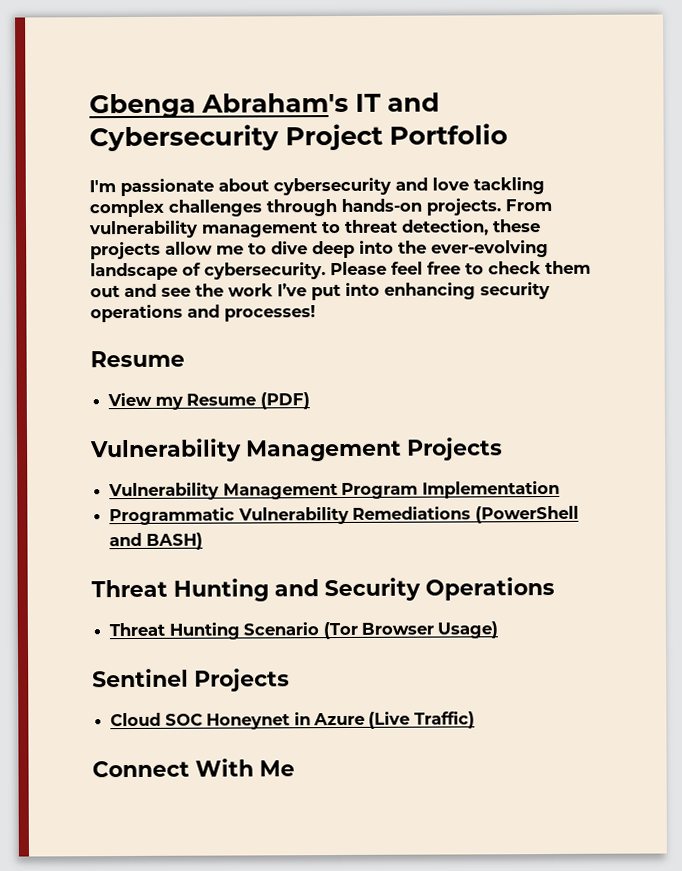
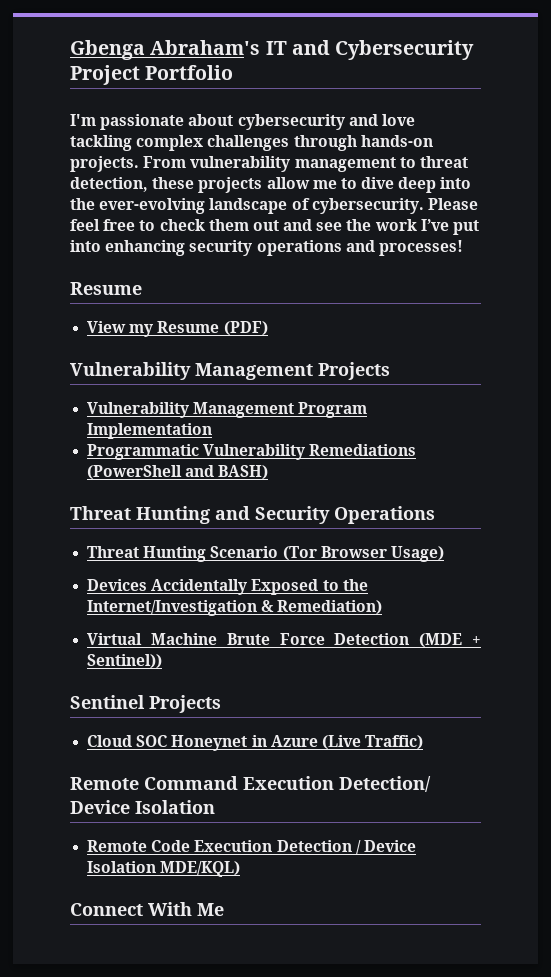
+ Devices Accidentally Exposed to the Internet/Investigation & Remediation)
+ Virtual Machine Brute Force Detection (MDE + Sentinel))
+ Remote Command Execution Detection/ Device Isolation
+ Remote Code Execution Detection / Device Isolation MDE/KQL)

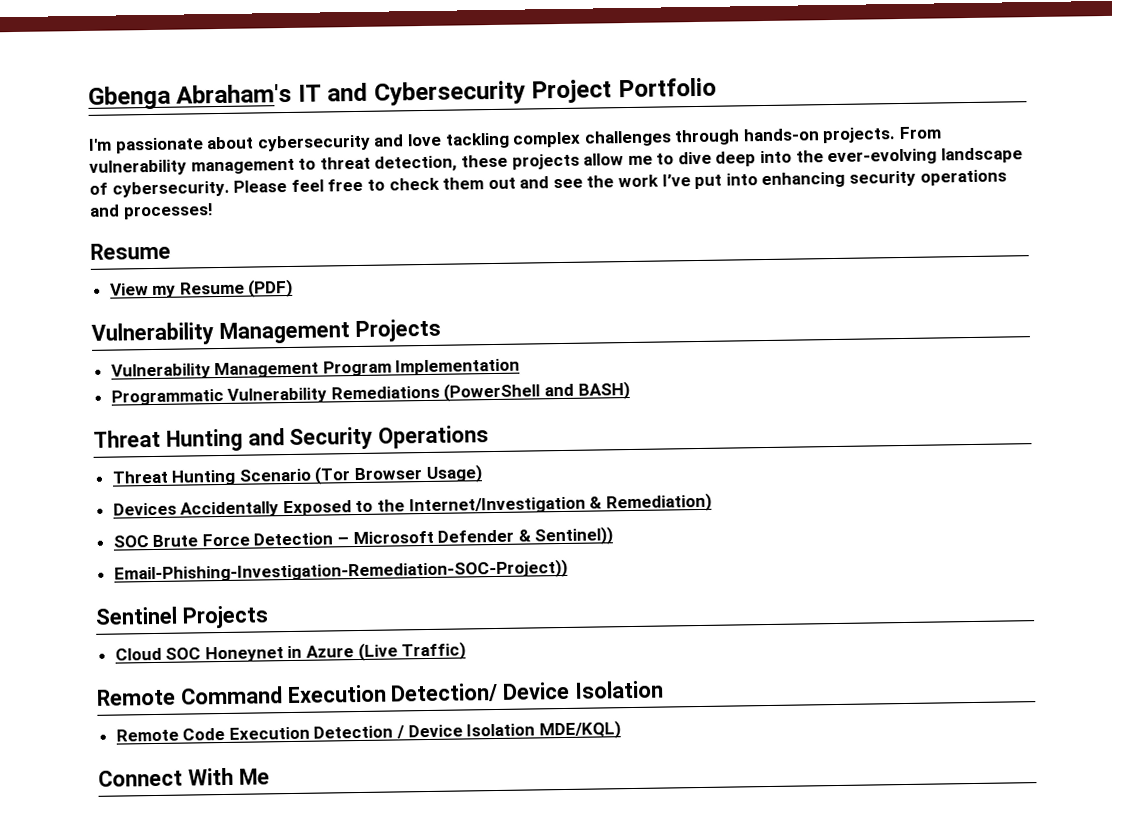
- Virtual Machine Brute Force Detection (MDE + Sentinel))
+ SOC Brute Force Detection – Microsoft Defender & Sentinel))
+ Email-Phishing-Investigation-Remediation-SOC-Project))

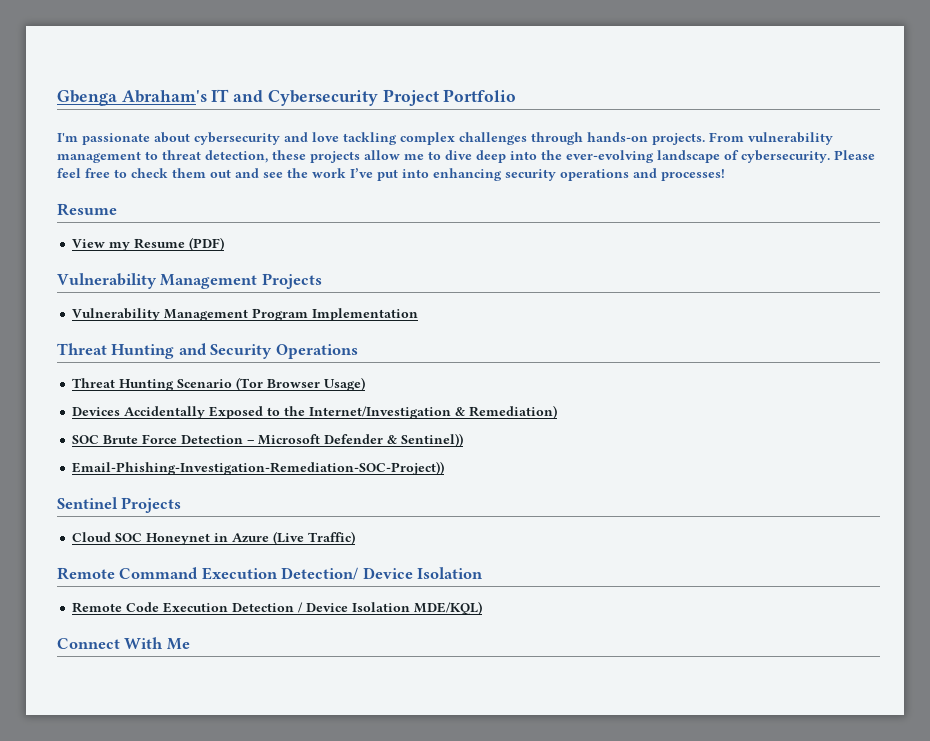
- Programmatic Vulnerability Remediations (PowerShell and BASH)

